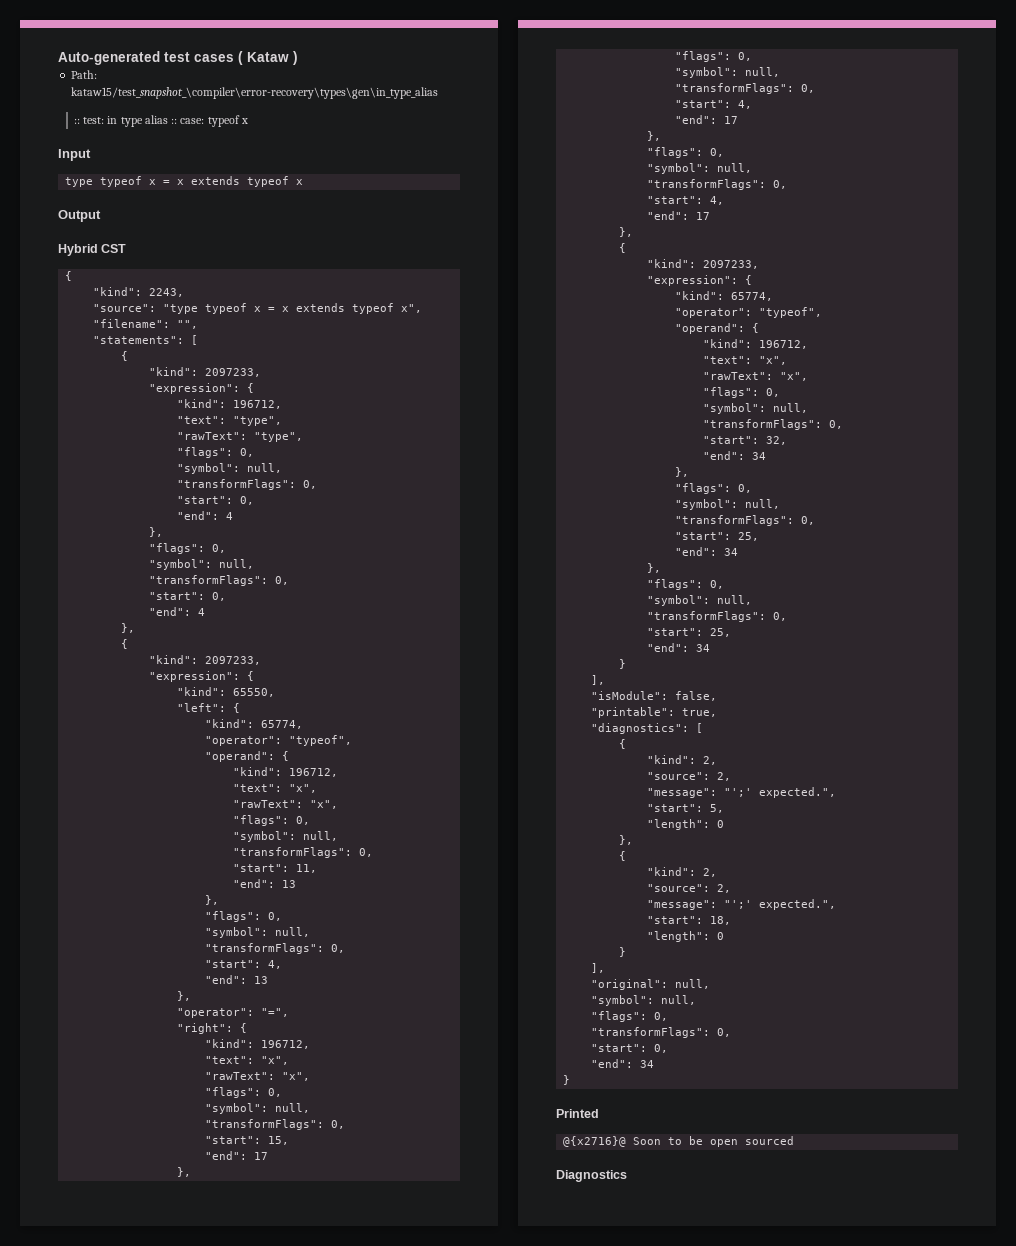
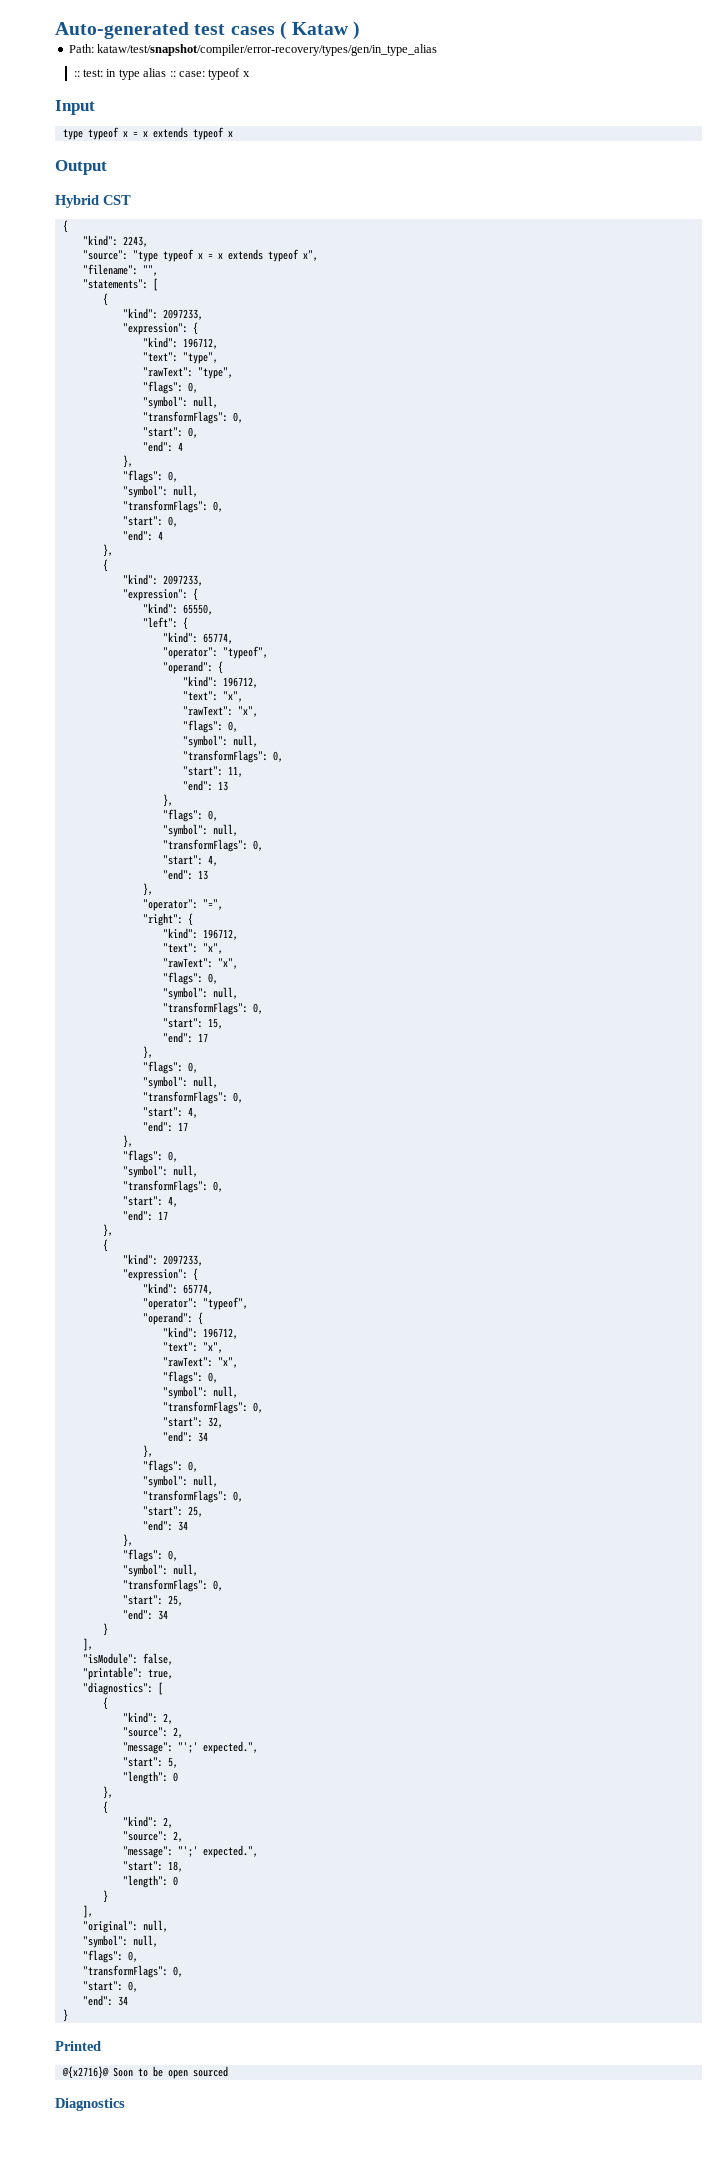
- Path: kataw15/test_snapshot_\compiler\error-recovery\types\gen\in_type_alias
+ Path: kataw/test/snapshot/compiler/error-recovery/types/gen/in_type_alias

